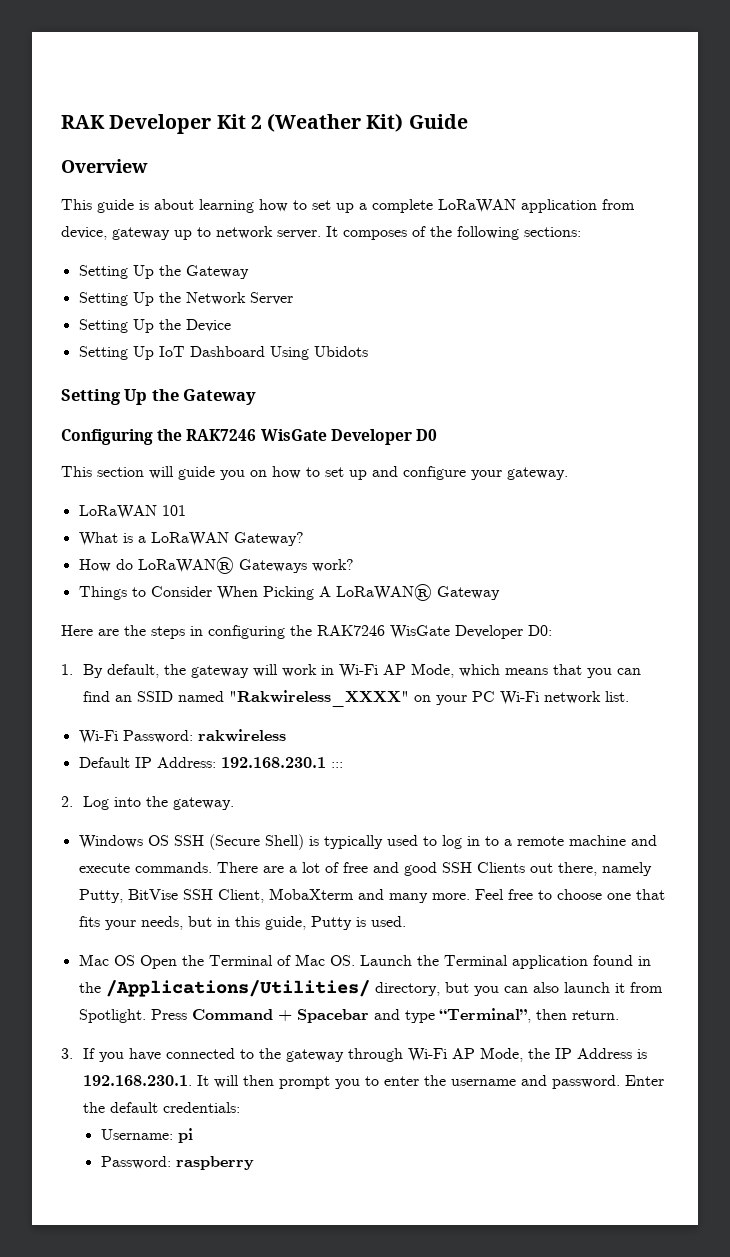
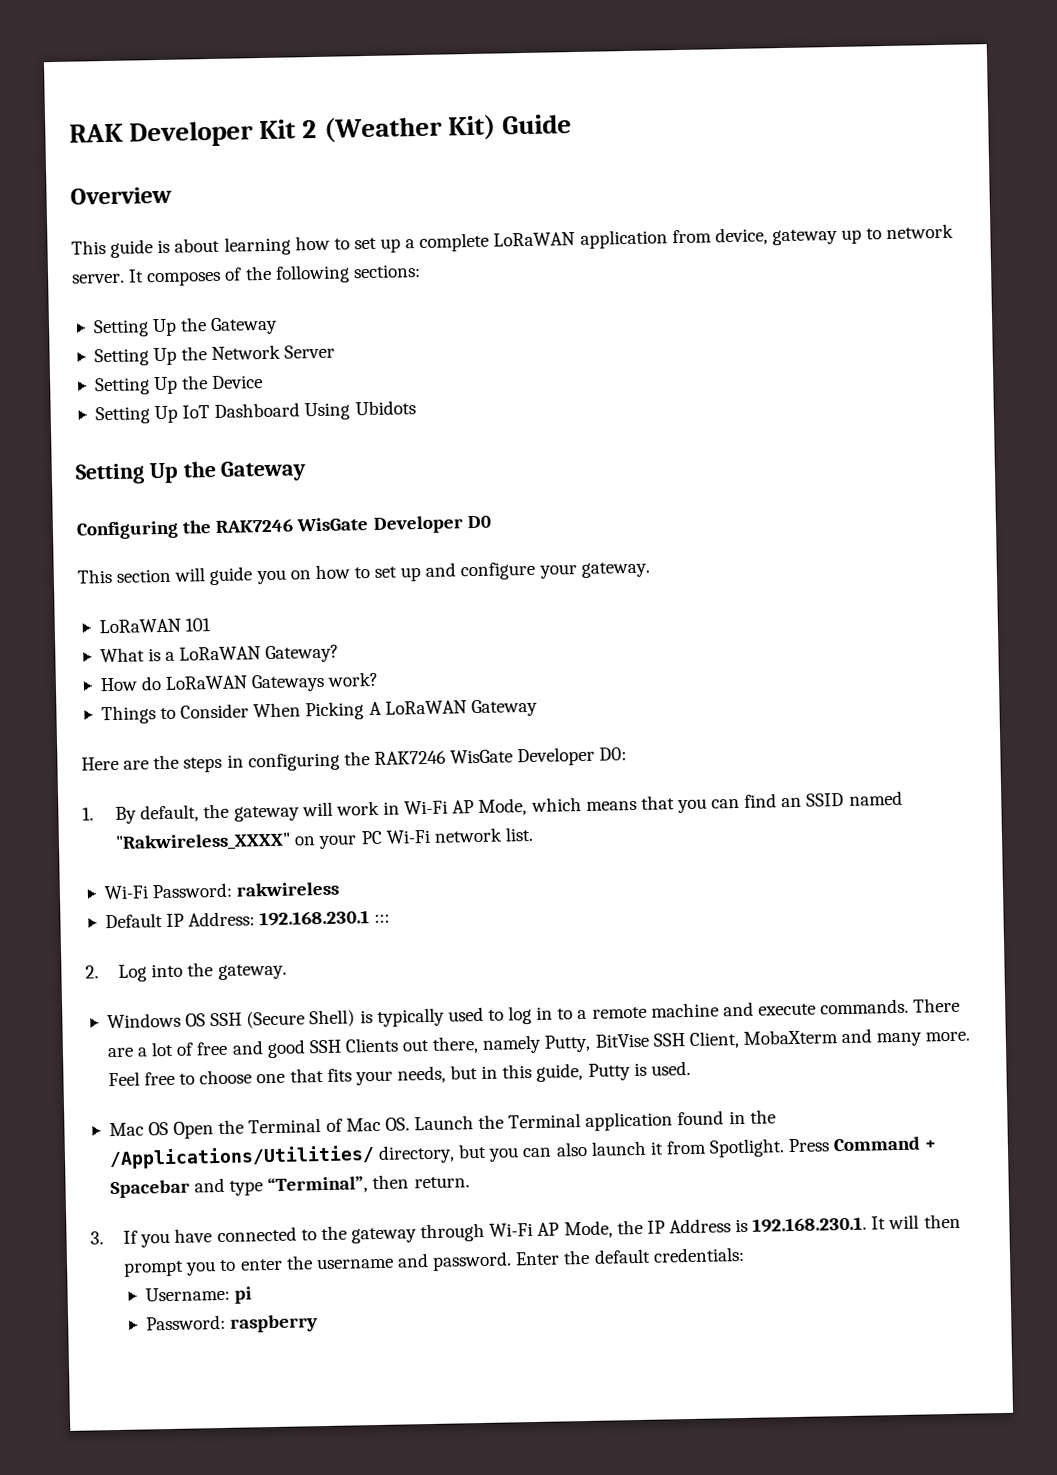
- How do LoRaWAN® Gateways work?
+ How do LoRaWAN Gateways work?
- Things to Consider When Picking A LoRaWAN® Gateway
+ Things to Consider When Picking A LoRaWAN Gateway

